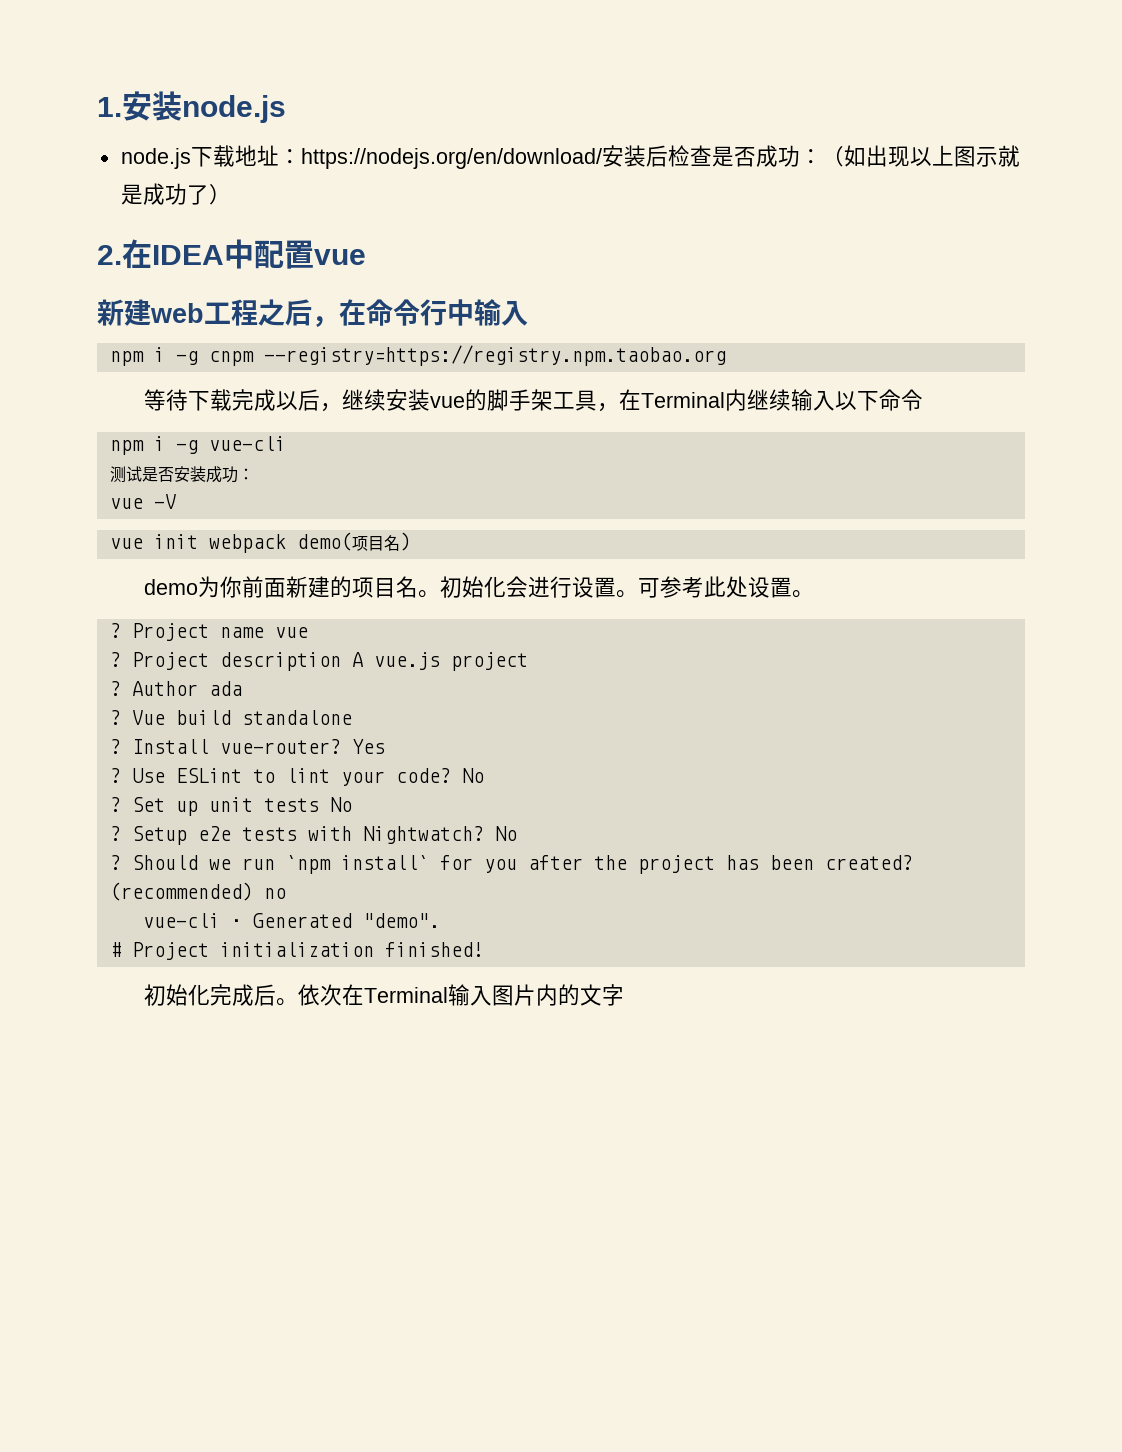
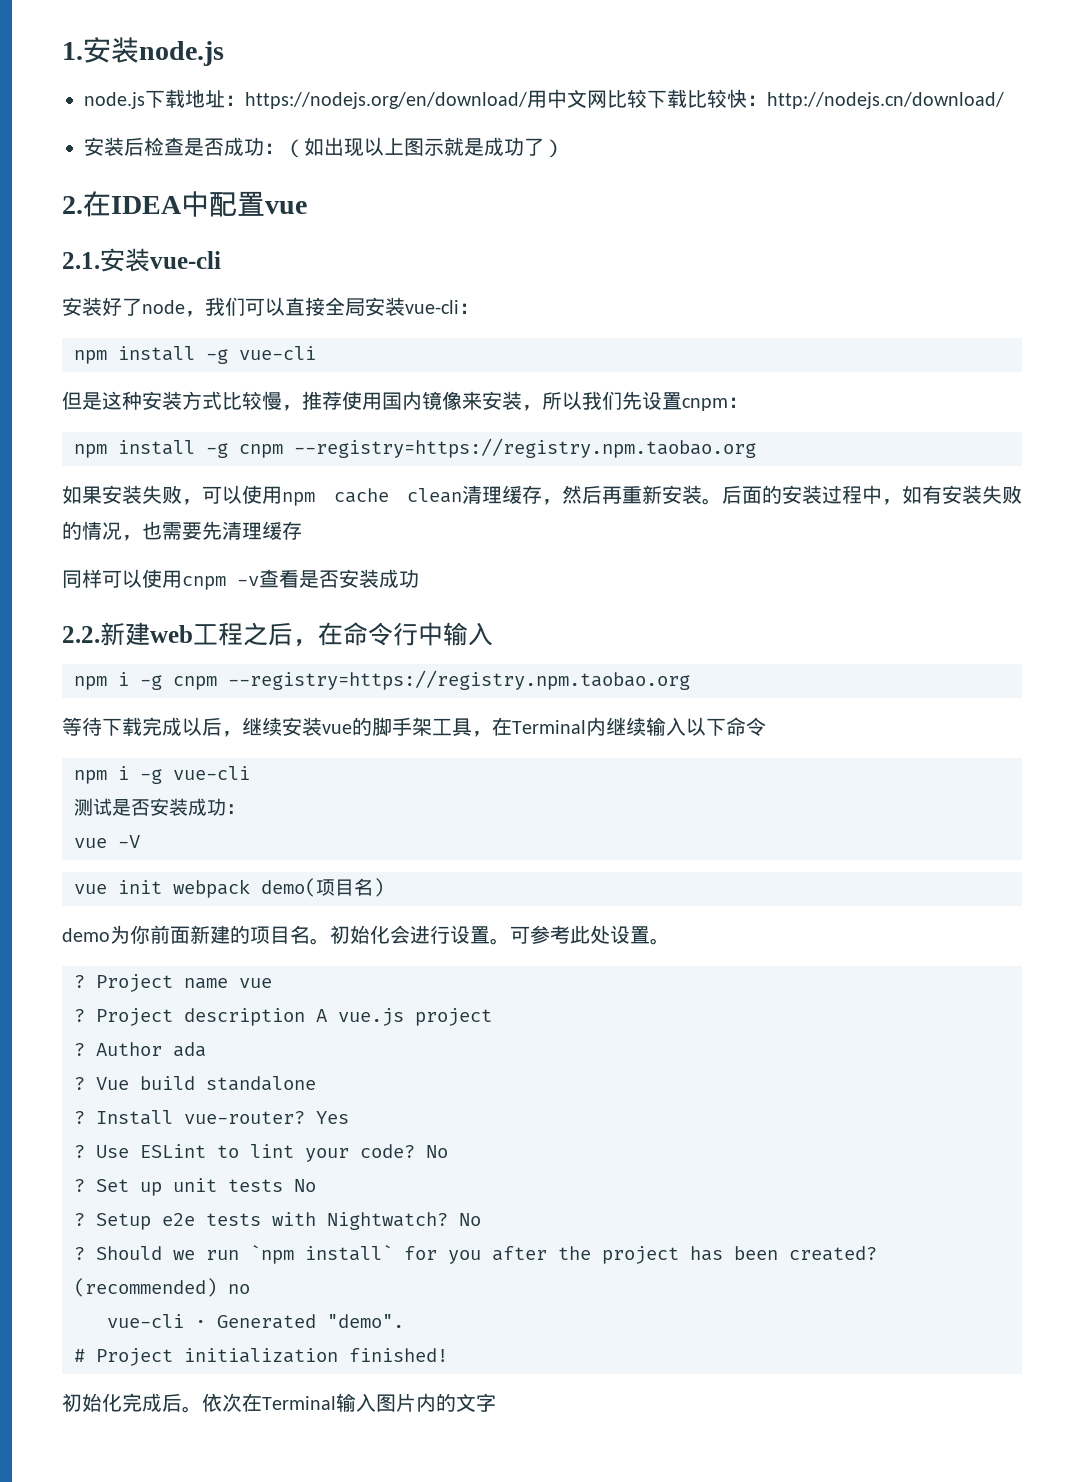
- node.js下载地址：https://nodejs.org/en/download/安装后检查是否成功：（如出现以上图示就是成功了）
+ node.js下载地址：https://nodejs.org/en/download/用中文网比较下载比较快：http://nodejs.cn/download/
+ 安装后检查是否成功：（如出现以上图示就是成功了）
- 新建web工程之后，在命令行中输入
+ 2.1.安装vue-cli
+ 安装好了node，我们可以直接全局安装vue-cli：
+ npm install -g vue-cli
+ 但是这种安装方式比较慢，推荐使用国内镜像来安装，所以我们先设置cnpm：
+ npm install -g cnpm --registry=https://registry.npm.taobao.org
+ 如果安装失败，可以使用npm cache clean清理缓存，然后再重新安装。后面的安装过程中，如有安装失败的情况，也需要先清理缓存
+ 同样可以使用cnpm -v查看是否安装成功
+ 2.2.新建web工程之后，在命令行中输入

